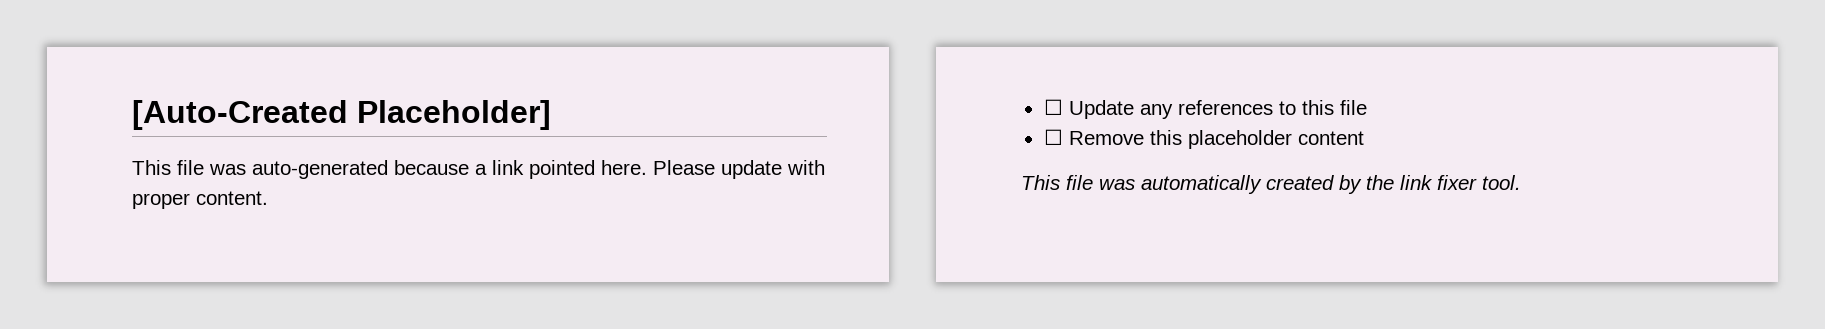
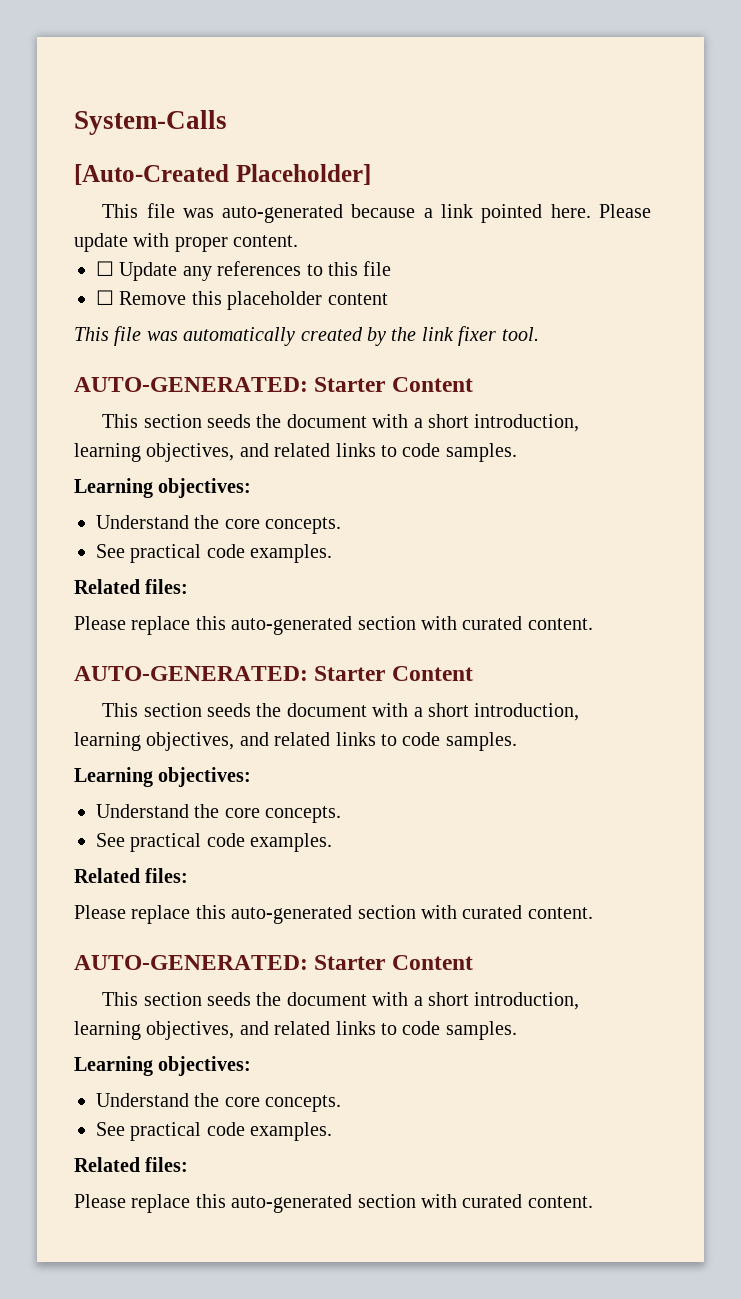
+ System-Calls
  This file was automatically created by the link fixer tool.
+ AUTO-GENERATED: Starter Content
+ This section seeds the document with a short introduction, learning objectives, and related links to code samples.
+ Learning objectives:
+ Understand the core concepts.
+ See practical code examples.
+ Related files:
+ Please replace this auto-generated section with curated content.
+ AUTO-GENERATED: Starter Content
+ This section seeds the document with a short introduction, learning objectives, and related links to code samples.
+ Learning objectives:
+ Understand the core concepts.
+ See practical code examples.
+ Related files:
+ Please replace this auto-generated section with curated content.
+ AUTO-GENERATED: Starter Content
+ This section seeds the document with a short introduction, learning objectives, and related links to code samples.
+ Learning objectives:
+ Understand the core concepts.
+ See practical code examples.
+ Related files:
+ Please replace this auto-generated section with curated content.

